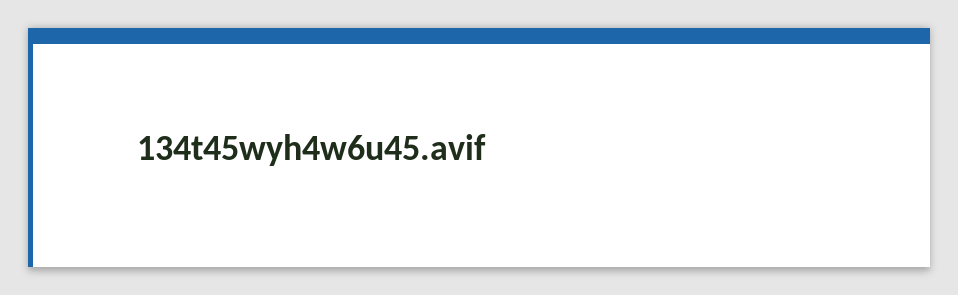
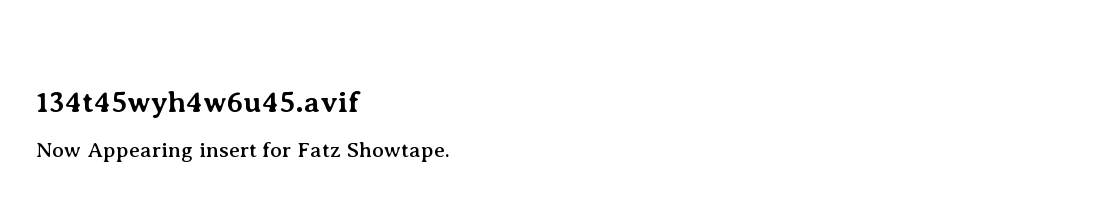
+ Now Appearing insert for Fatz Showtape.

